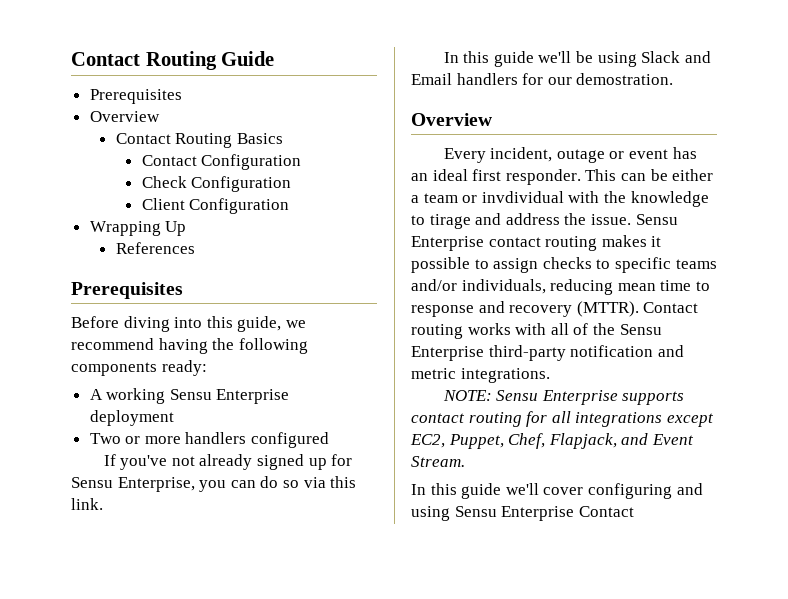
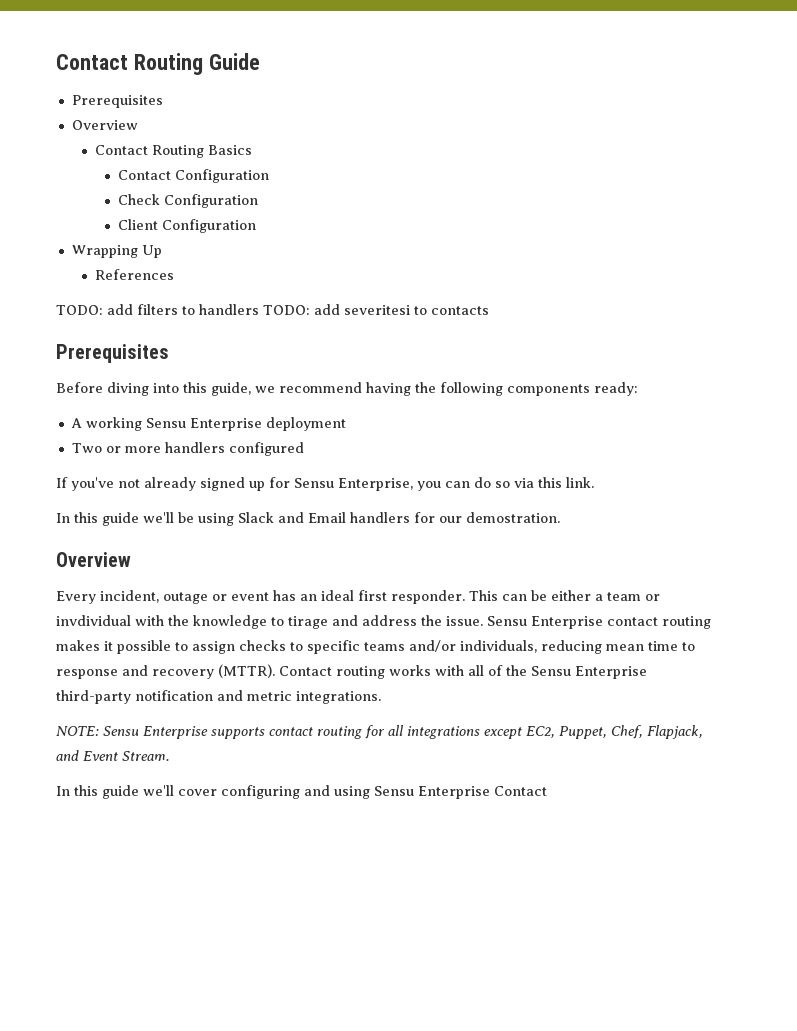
+ TODO: add filters to handlers TODO: add severitesi to contacts

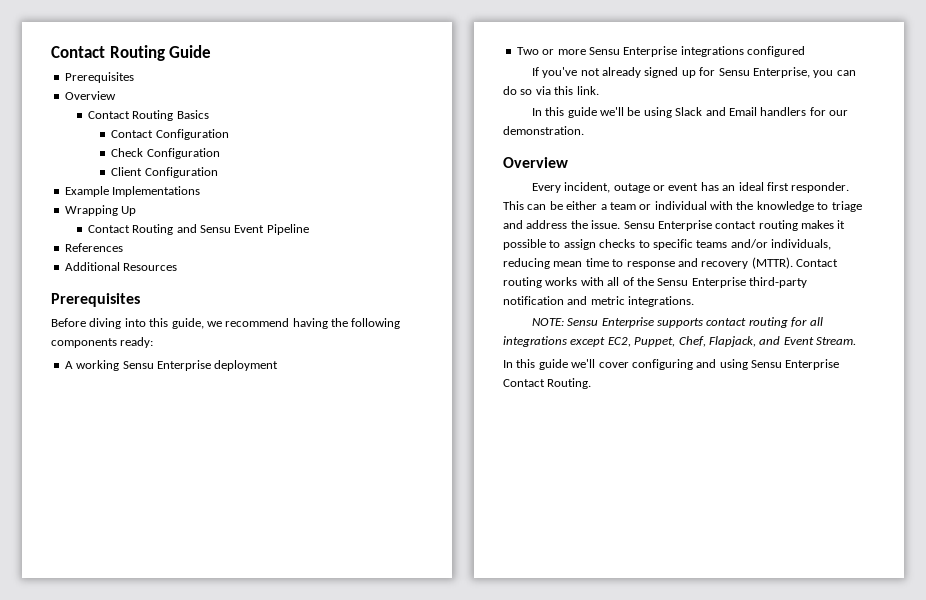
+ Example Implementations
+ Contact Routing and Sensu Event Pipeline
  References
- TODO: add filters to handlers TODO: add severitesi to contacts
+ Additional Resources
- Two or more handlers configured
+ Two or more Sensu Enterprise integrations configured
- In this guide we'll be using Slack and Email handlers for our demostration.
+ In this guide we'll be using Slack and Email handlers for our demonstration.
- This can be either a team or invdividual with the knowledge to tirage and address the issue.
+ This can be either a team or individual with the knowledge to triage and address the issue.
- In this guide we'll cover configuring and using Sensu Enterprise Contact
+ In this guide we'll cover configuring and using Sensu Enterprise Contact Routing.

